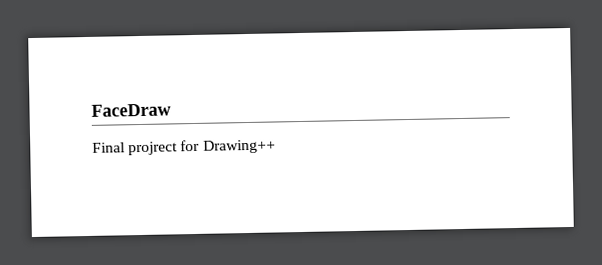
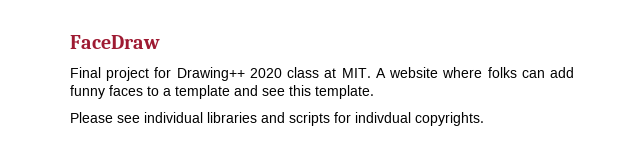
- Final projrect for Drawing++
+ Final project for Drawing++ 2020 class at MIT. A website where folks can add funny faces to a template and see this template.
+ Please see individual libraries and scripts for indivdual copyrights.

